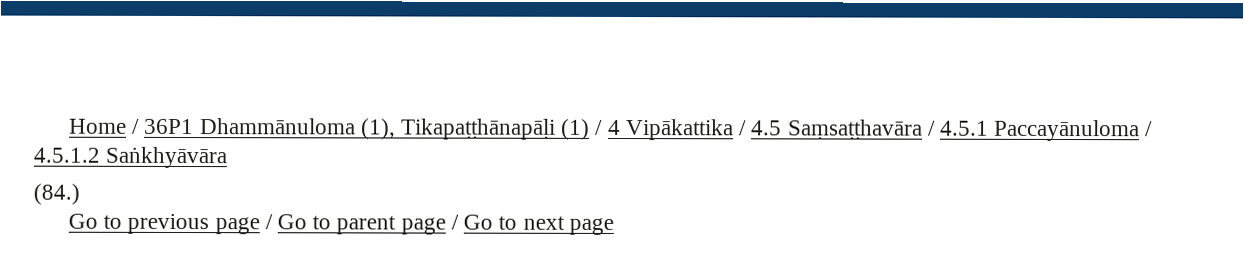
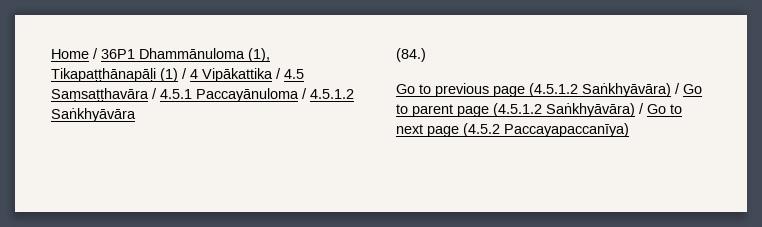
- Go to previous page / Go to parent page / Go to next page
+ Go to previous page (4.5.1.2 Saṅkhyāvāra) / Go to parent page (4.5.1.2 Saṅkhyāvāra) / Go to next page (4.5.2 Paccayapaccanīya)

